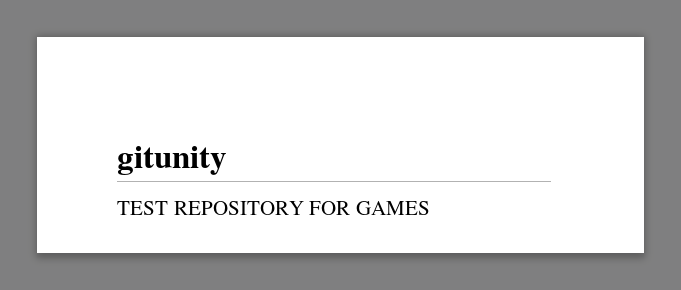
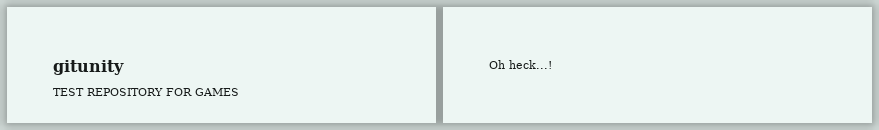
+ Oh heck...!

